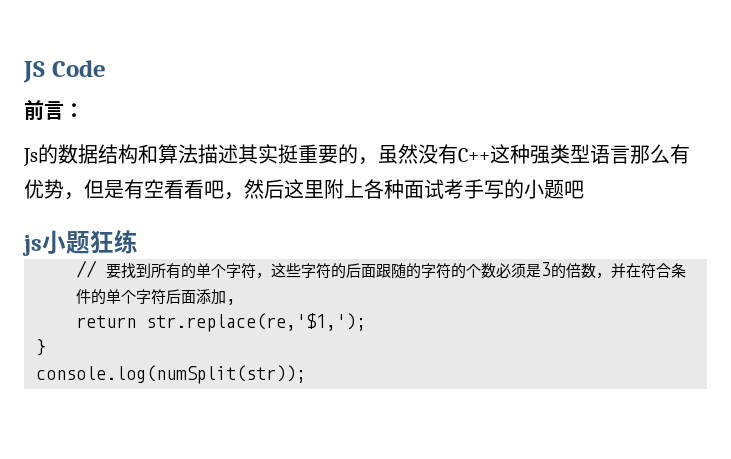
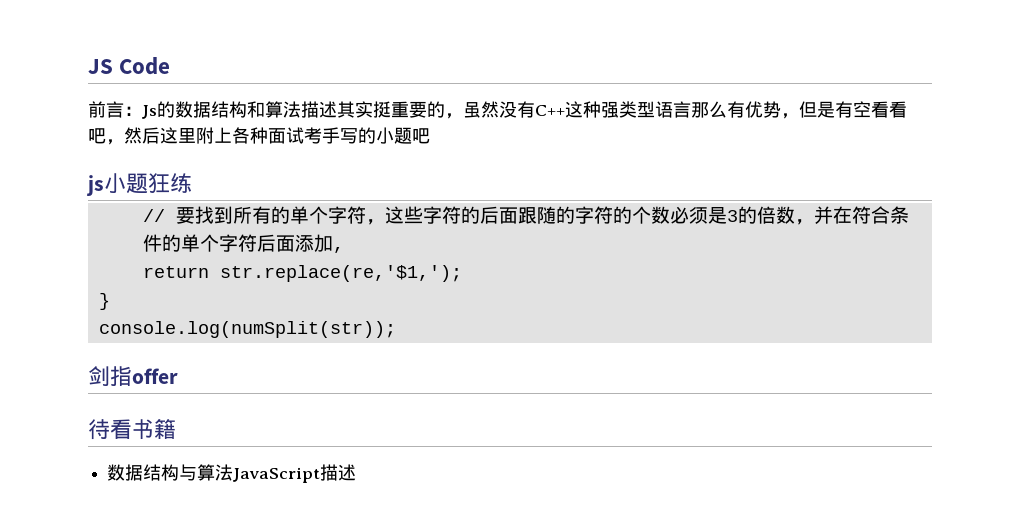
- 前言：
- Js的数据结构和算法描述其实挺重要的，虽然没有C++这种强类型语言那么有优势，但是有空看看吧，然后这里附上各种面试考手写的小题吧
+ 前言：Js的数据结构和算法描述其实挺重要的，虽然没有C++这种强类型语言那么有优势，但是有空看看吧，然后这里附上各种面试考手写的小题吧
+ 剑指offer
+ 待看书籍
+ 数据结构与算法JavaScript描述

